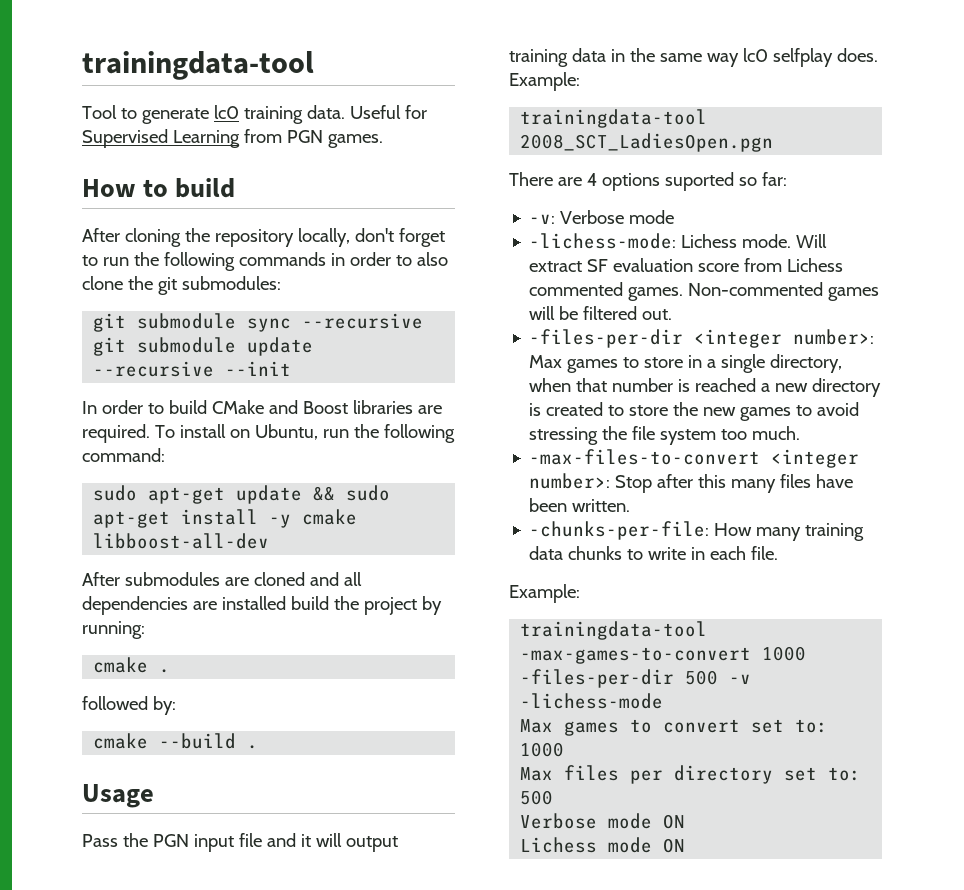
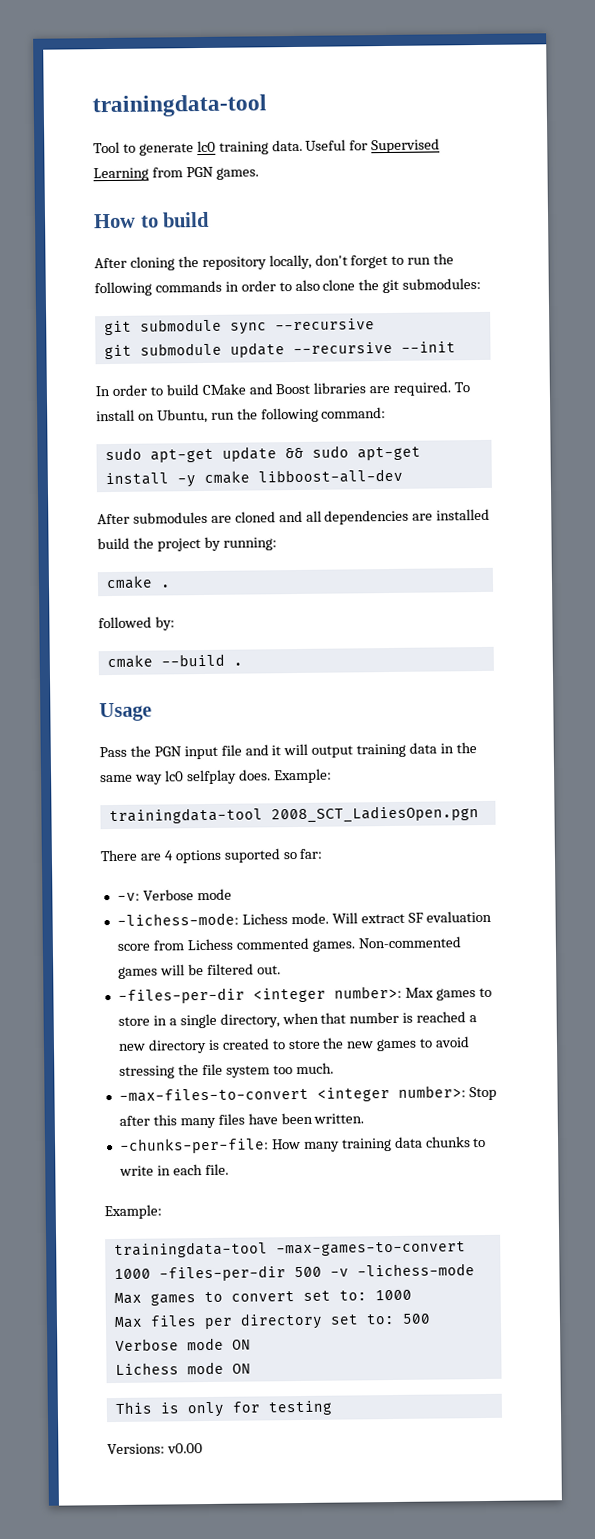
+ This is only for testing
+ Versions: v0.00

